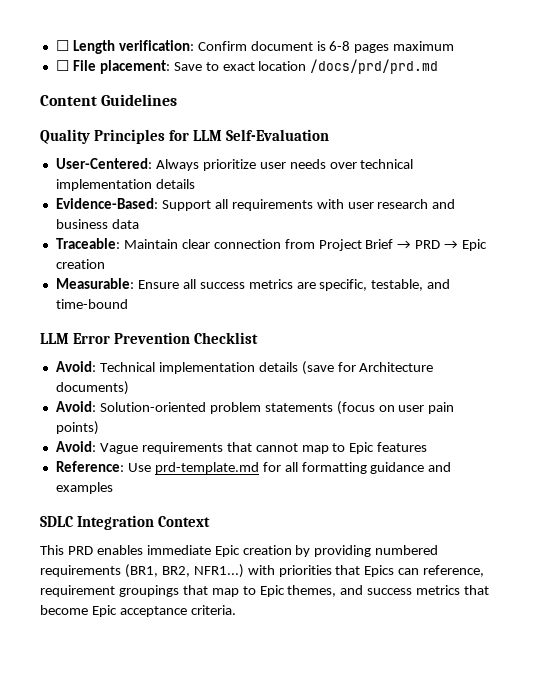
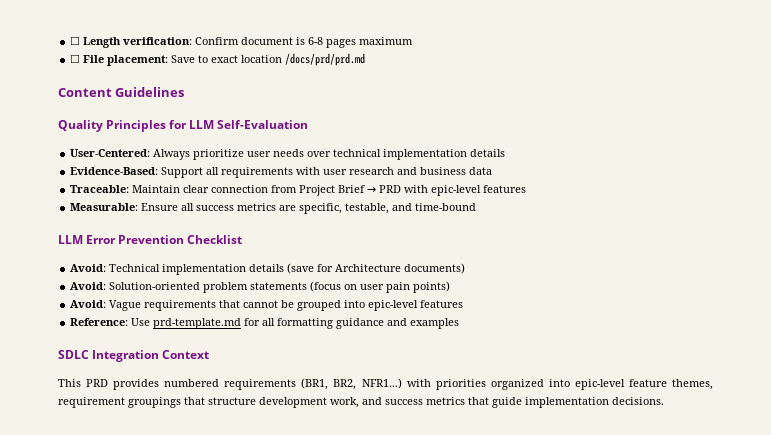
- Traceable: Maintain clear connection from Project Brief → PRD → Epic creation
+ Traceable: Maintain clear connection from Project Brief → PRD with epic-level features
- Avoid: Vague requirements that cannot map to Epic features
+ Avoid: Vague requirements that cannot be grouped into epic-level features
- This PRD enables immediate Epic creation by providing numbered requirements (BR1, BR2, NFR1...) with priorities that Epics can reference, requirement groupings that map to Epic themes, and success metrics that become Epic acceptance criteria.
+ This PRD provides numbered requirements (BR1, BR2, NFR1...) with priorities organized into epic-level feature themes, requirement groupings that structure development work, and success metrics that guide implementation decisions.

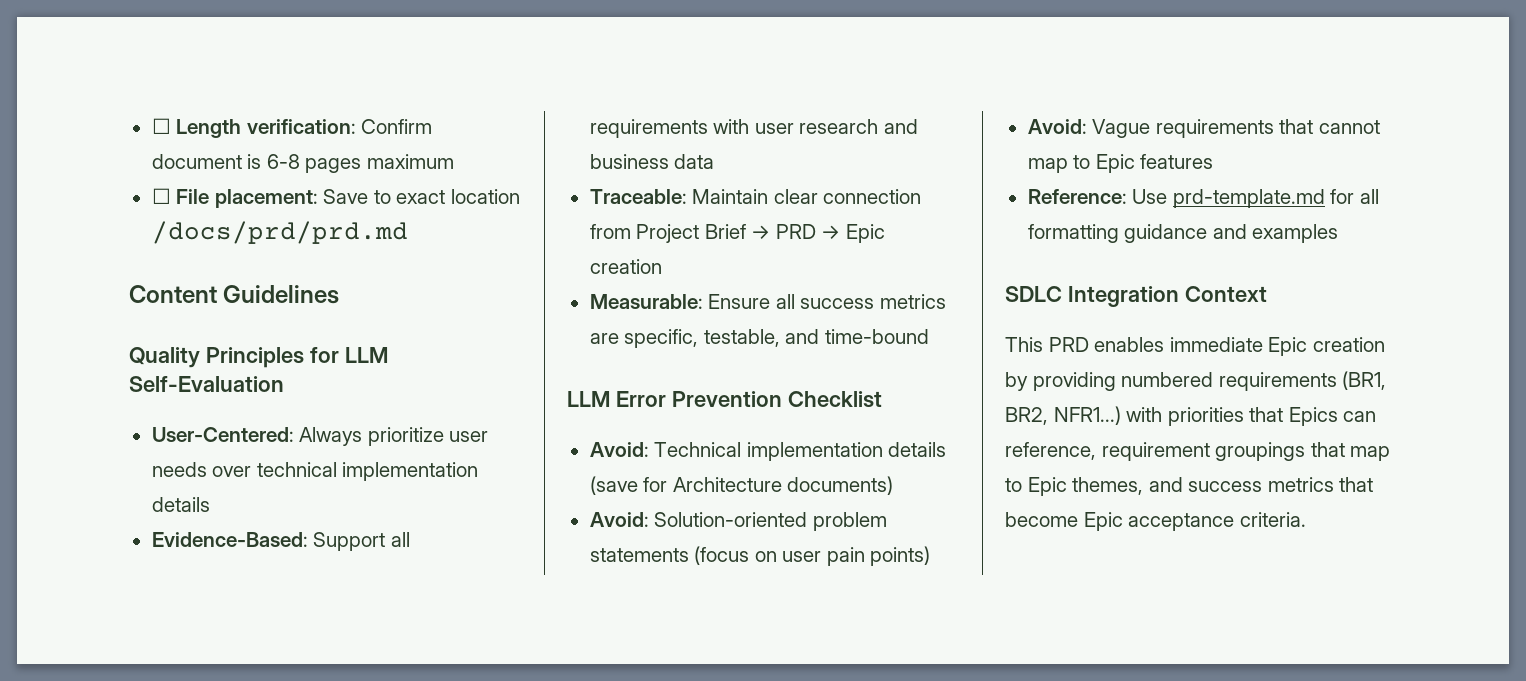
- Traceable: Maintain clear connection from Project Brief → PRD with epic-level features
+ Traceable: Maintain clear connection from Project Brief → PRD → Epic creation
- Avoid: Vague requirements that cannot be grouped into epic-level features
+ Avoid: Vague requirements that cannot map to Epic features
- This PRD provides numbered requirements (BR1, BR2, NFR1...) with priorities organized into epic-level feature themes, requirement groupings that structure development work, and success metrics that guide implementation decisions.
+ This PRD enables immediate Epic creation by providing numbered requirements (BR1, BR2, NFR1...) with priorities that Epics can reference, requirement groupings that map to Epic themes, and success metrics that become Epic acceptance criteria.

